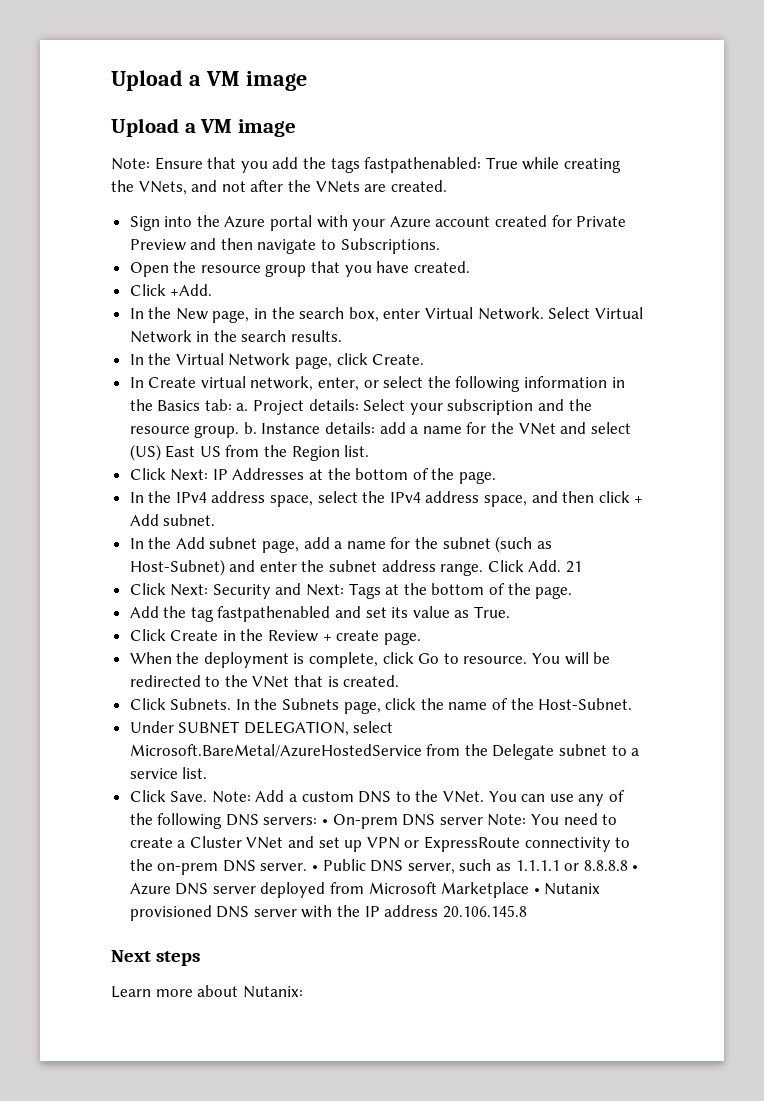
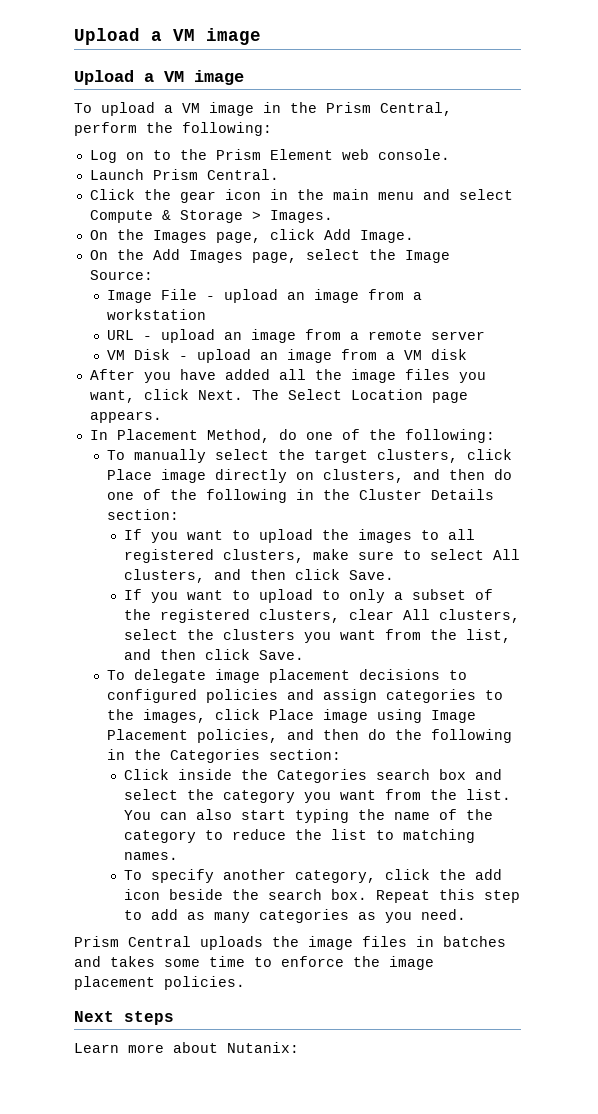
- Note: Ensure that you add the tags fastpathenabled: True while creating the VNets, and not after the VNets are created.
- Sign into the Azure portal with your Azure account created for Private Preview and then navigate to Subscriptions.
- Open the resource group that you have created.
- Click +Add.
- In the New page, in the search box, enter Virtual Network. Select Virtual Network in the search results.
- In the Virtual Network page, click Create.
- In Create virtual network, enter, or select the following information in the Basics tab: a. Project details: Select your subscription and the resource group. b. Instance details: add a name for the VNet and select (US) East US from the Region list.
- Click Next: IP Addresses at the bottom of the page.
- In the IPv4 address space, select the IPv4 address space, and then click + Add subnet.
- In the Add subnet page, add a name for the subnet (such as Host-Subnet) and enter the subnet address range. Click Add. 21
- Click Next: Security and Next: Tags at the bottom of the page.
- Add the tag fastpathenabled and set its value as True.
- Click Create in the Review + create page.
- When the deployment is complete, click Go to resource. You will be redirected to the VNet that is created.
- Click Subnets. In the Subnets page, click the name of the Host-Subnet.
- Under SUBNET DELEGATION, select Microsoft.BareMetal/AzureHostedService from the Delegate subnet to a service list.
- Click Save. Note: Add a custom DNS to the VNet. You can use any of the following DNS servers: • On-prem DNS server Note: You need to create a Cluster VNet and set up VPN or ExpressRoute connectivity to the on-prem DNS server. • Public DNS server, such as 1.1.1.1 or 8.8.8.8 • Azure DNS server deployed from Microsoft Marketplace • Nutanix provisioned DNS server with the IP address 20.106.145.8
+ To upload a VM image in the Prism Central, perform the following:
+ Log on to the Prism Element web console.
+ Launch Prism Central.
+ Click the gear icon in the main menu and select Compute & Storage > Images.
+ On the Images page, click Add Image.
+ On the Add Images page, select the Image Source:
+ Image File - upload an image from a workstation
+ URL - upload an image from a remote server
+ VM Disk - upload an image from a VM disk
+ After you have added all the image files you want, click Next. The Select Location page appears.
+ In Placement Method, do one of the following:
+ To manually select the target clusters, click Place image directly on clusters, and then do one of the following in the Cluster Details section:
+ If you want to upload the images to all registered clusters, make sure to select All clusters, and then click Save.
+ If you want to upload to only a subset of the registered clusters, clear All clusters, select the clusters you want from the list, and then click Save.
+ To delegate image placement decisions to configured policies and assign categories to the images, click Place image using Image Placement policies, and then do the following in the Categories section:
+ Click inside the Categories search box and select the category you want from the list. You can also start typing the name of the category to reduce the list to matching names.
+ To specify another category, click the add icon beside the search box. Repeat this step to add as many categories as you need.
+ Prism Central uploads the image files in batches and takes some time to enforce the image placement policies.

